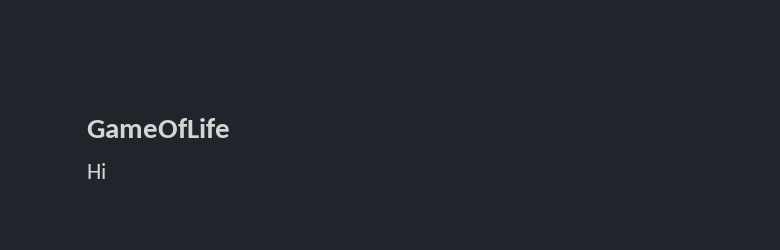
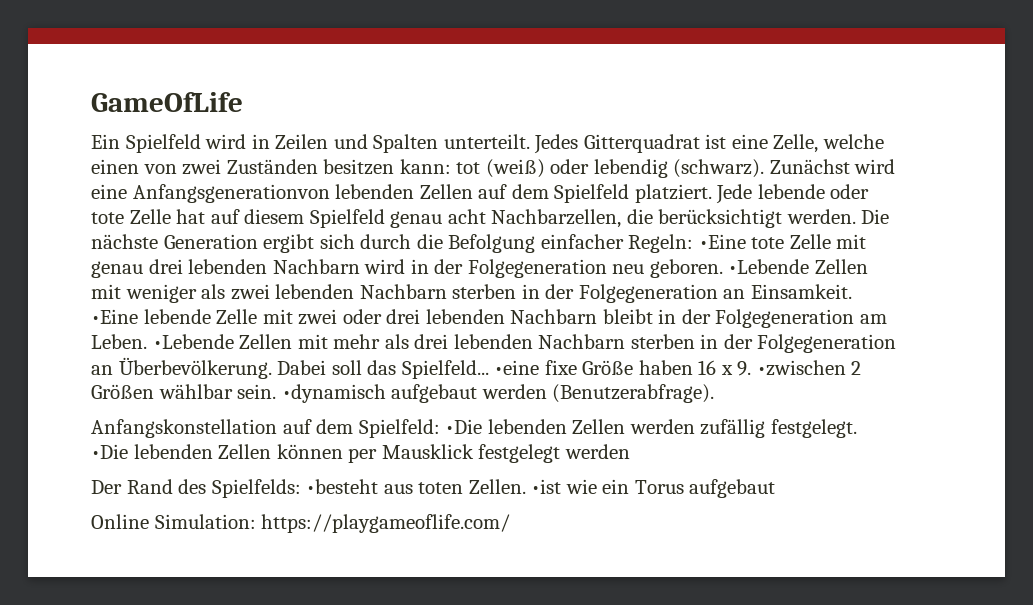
- Hi
+ Ein Spielfeld wird in Zeilen und Spalten unterteilt. Jedes Gitterquadrat ist eine Zelle, welche einen von zwei Zuständen besitzen kann: tot (weiß) oder lebendig (schwarz). Zunächst wird eine Anfangsgenerationvon lebenden Zellen auf dem Spielfeld platziert. Jede lebende oder tote Zelle hat auf diesem Spielfeld genau acht Nachbarzellen, die berücksichtigt werden. Die nächste Generation ergibt sich durch die Befolgung einfacher Regeln: •Eine tote Zelle mit genau drei lebenden Nachbarn wird in der Folgegeneration neu geboren. •Lebende Zellen mit weniger als zwei lebenden Nachbarn sterben in der Folgegeneration an Einsamkeit. •Eine lebende Zelle mit zwei oder drei lebenden Nachbarn bleibt in der Folgegeneration am Leben. •Lebende Zellen mit mehr als drei lebenden Nachbarn sterben in der Folgegeneration an Überbevölkerung. Dabei soll das Spielfeld... •eine fixe Größe haben 16 x 9. •zwischen 2 Größen wählbar sein. •dynamisch aufgebaut werden (Benutzerabfrage).
+ Anfangskonstellation auf dem Spielfeld: •Die lebenden Zellen werden zufällig festgelegt. •Die lebenden Zellen können per Mausklick festgelegt werden
+ Der Rand des Spielfelds: •besteht aus toten Zellen. •ist wie ein Torus aufgebaut
+ Online Simulation: https://playgameoflife.com/

